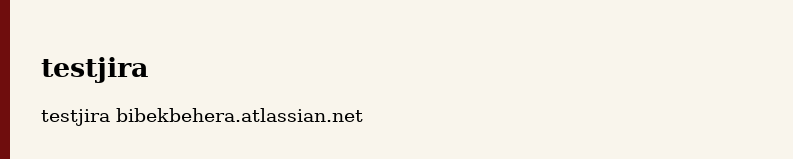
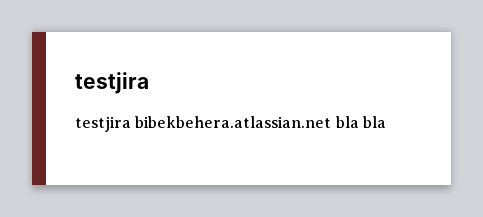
- testjira bibekbehera.atlassian.net
+ testjira bibekbehera.atlassian.net bla bla

